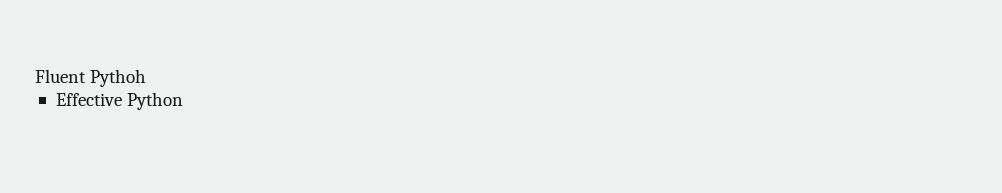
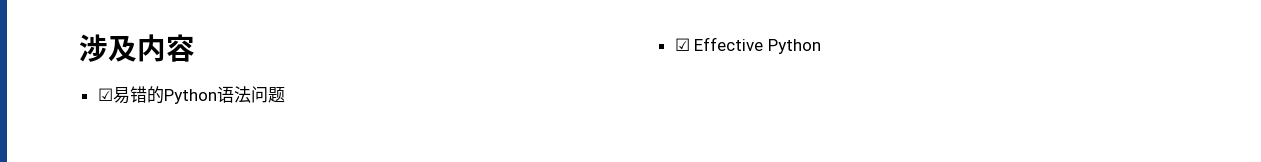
- Fluent Pythoh
- Effective Python
+ 涉及内容
+ ☑易错的Python语法问题
+ ☑ Effective Python

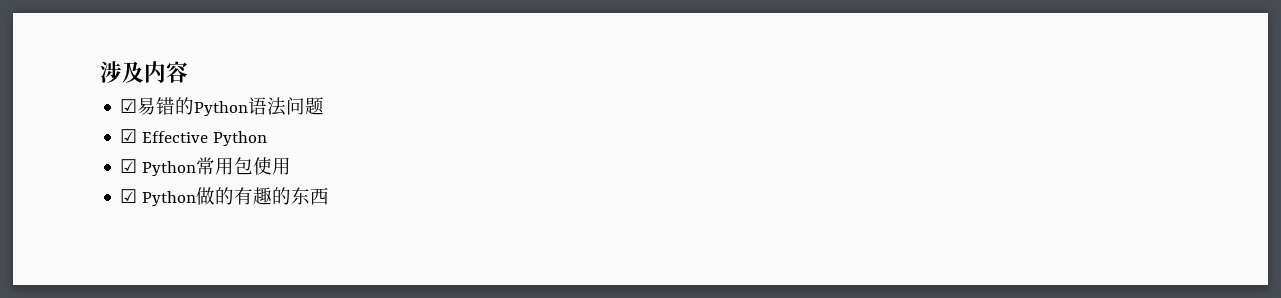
+ ☑ Python常用包使用
+ ☑ Python做的有趣的东西

